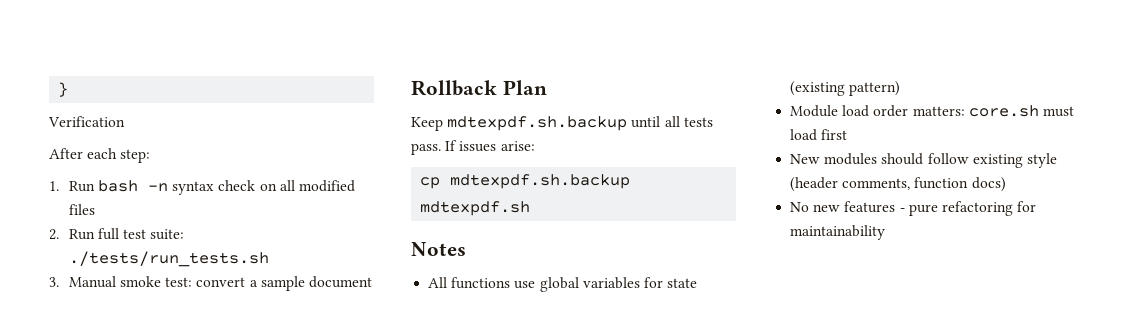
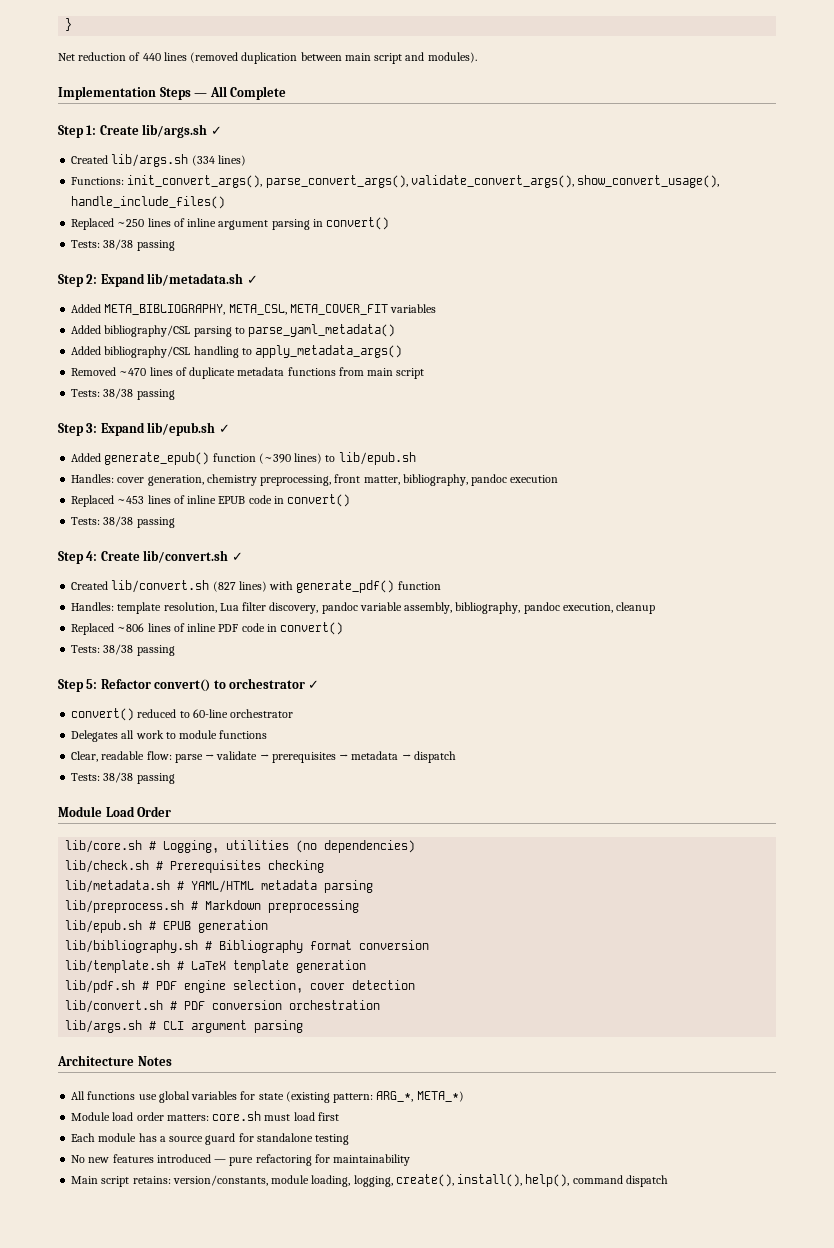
- Verification
- After each step:
- 1. Run bash -n syntax check on all modified files
- 2. Run full test suite: ./tests/run_tests.sh
- 3. Manual smoke test: convert a sample document
- Rollback Plan
- Keep mdtexpdf.sh.backup until all tests pass. If issues arise:
- cp mdtexpdf.sh.backup mdtexpdf.sh
- Notes
+ Net reduction of 440 lines (removed duplication between main script and modules).
+ Implementation Steps — All Complete
+ Step 1: Create lib/args.sh ✓
+ Created lib/args.sh (334 lines)
+ Functions: init_convert_args(), parse_convert_args(), validate_convert_args(), show_convert_usage(), handle_include_files()
+ Replaced ~250 lines of inline argument parsing in convert()
+ Tests: 38/38 passing
+ Step 2: Expand lib/metadata.sh ✓
+ Added META_BIBLIOGRAPHY, META_CSL, META_COVER_FIT variables
+ Added bibliography/CSL parsing to parse_yaml_metadata()
+ Added bibliography/CSL handling to apply_metadata_args()
+ Removed ~470 lines of duplicate metadata functions from main script
+ Tests: 38/38 passing
+ Step 3: Expand lib/epub.sh ✓
+ Added generate_epub() function (~390 lines) to lib/epub.sh
+ Handles: cover generation, chemistry preprocessing, front matter, bibliography, pandoc execution
+ Replaced ~453 lines of inline EPUB code in convert()
+ Tests: 38/38 passing
+ Step 4: Create lib/convert.sh ✓
+ Created lib/convert.sh (827 lines) with generate_pdf() function
+ Handles: template resolution, Lua filter discovery, pandoc variable assembly, bibliography, pandoc execution, cleanup
+ Replaced ~806 lines of inline PDF code in convert()
+ Tests: 38/38 passing
+ Step 5: Refactor convert() to orchestrator ✓
+ convert() reduced to 60-line orchestrator
+ Delegates all work to module functions
+ Clear, readable flow: parse → validate → prerequisites → metadata → dispatch
+ Tests: 38/38 passing
+ Module Load Order
+ lib/core.sh # Logging, utilities (no dependencies)
+ lib/check.sh # Prerequisites checking
+ lib/metadata.sh # YAML/HTML metadata parsing
+ lib/preprocess.sh # Markdown preprocessing
+ lib/epub.sh # EPUB generation
+ lib/bibliography.sh # Bibliography format conversion
+ lib/template.sh # LaTeX template generation
+ lib/pdf.sh # PDF engine selection, cover detection
+ lib/convert.sh # PDF conversion orchestration
+ lib/args.sh # CLI argument parsing
+ Architecture Notes
- All functions use global variables for state (existing pattern)
+ All functions use global variables for state (existing pattern: ARG_*, META_*)
- New modules should follow existing style (header comments, function docs)
+ Each module has a source guard for standalone testing
- No new features - pure refactoring for maintainability
+ No new features introduced — pure refactoring for maintainability
+ Main script retains: version/constants, module loading, logging, create(), install(), help(), command dispatch

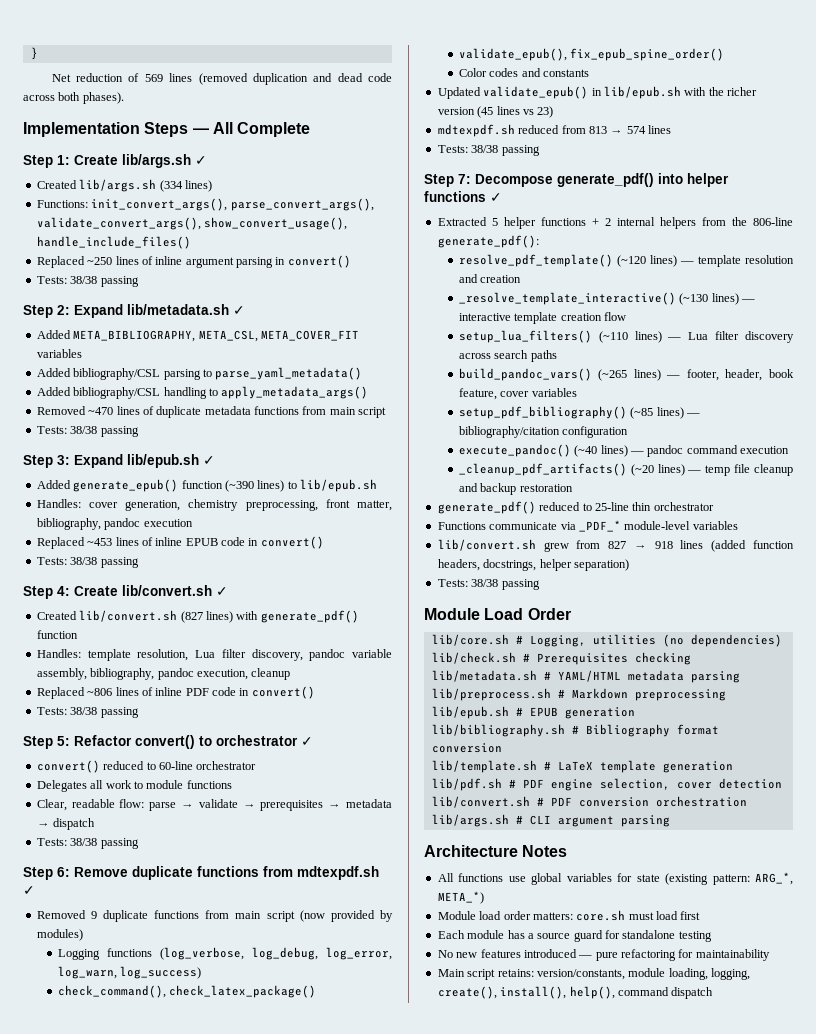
- Net reduction of 440 lines (removed duplication between main script and modules).
+ Net reduction of 569 lines (removed duplication and dead code across both phases).
+ Step 6: Remove duplicate functions from mdtexpdf.sh ✓
+ Removed 9 duplicate functions from main script (now provided by modules)
+ Logging functions (log_verbose, log_debug, log_error, log_warn, log_success)
+ check_command(), check_latex_package()
+ validate_epub(), fix_epub_spine_order()
+ Color codes and constants
+ Updated validate_epub() in lib/epub.sh with the richer version (45 lines vs 23)
+ mdtexpdf.sh reduced from 813 → 574 lines
+ Tests: 38/38 passing
+ Step 7: Decompose generate_pdf() into helper functions ✓
+ Extracted 5 helper functions + 2 internal helpers from the 806-line generate_pdf():
+ resolve_pdf_template() (~120 lines) — template resolution and creation
+ _resolve_template_interactive() (~130 lines) — interactive template creation flow
+ setup_lua_filters() (~110 lines) — Lua filter discovery across search paths
+ build_pandoc_vars() (~265 lines) — footer, header, book feature, cover variables
+ setup_pdf_bibliography() (~85 lines) — bibliography/citation configuration
+ execute_pandoc() (~40 lines) — pandoc command execution
+ _cleanup_pdf_artifacts() (~20 lines) — temp file cleanup and backup restoration
+ generate_pdf() reduced to 25-line thin orchestrator
+ Functions communicate via _PDF_* module-level variables
+ lib/convert.sh grew from 827 → 918 lines (added function headers, docstrings, helper separation)
+ Tests: 38/38 passing

